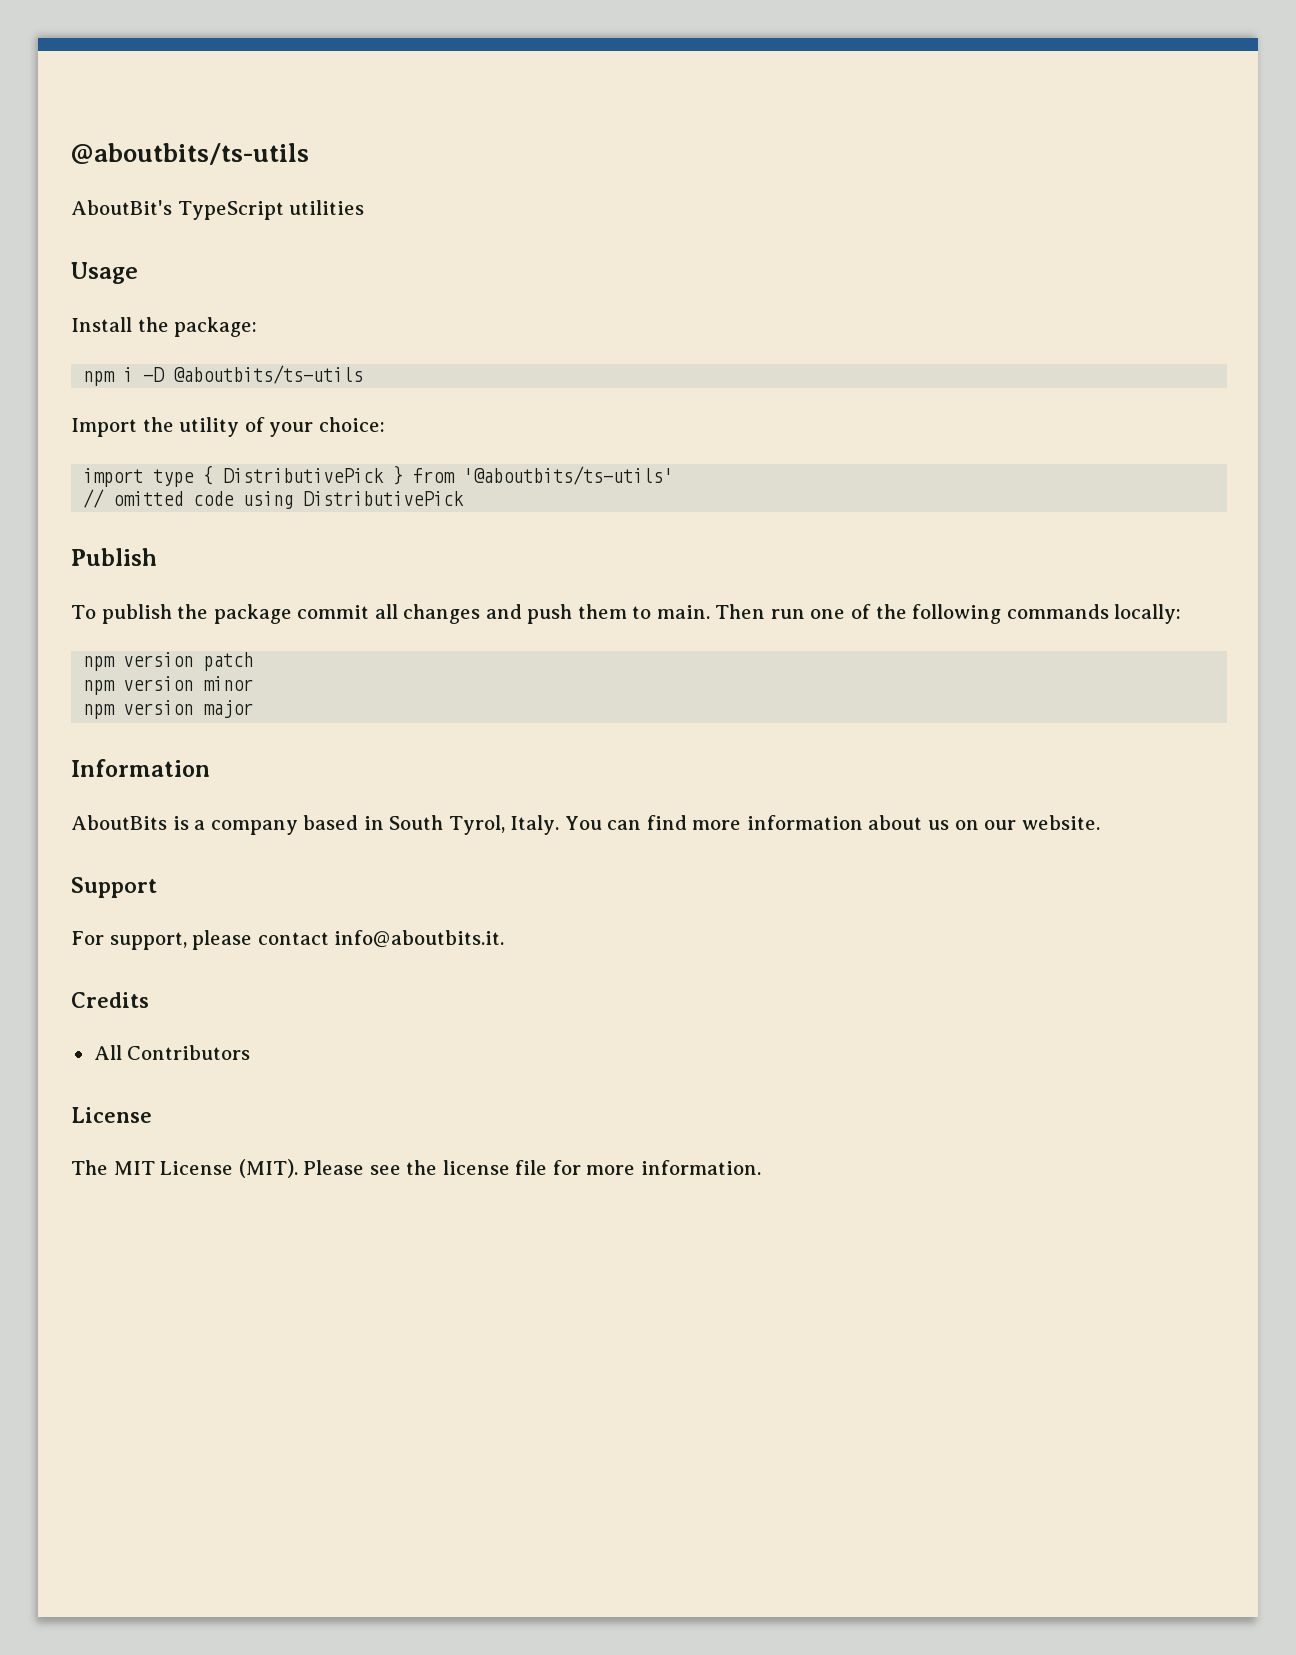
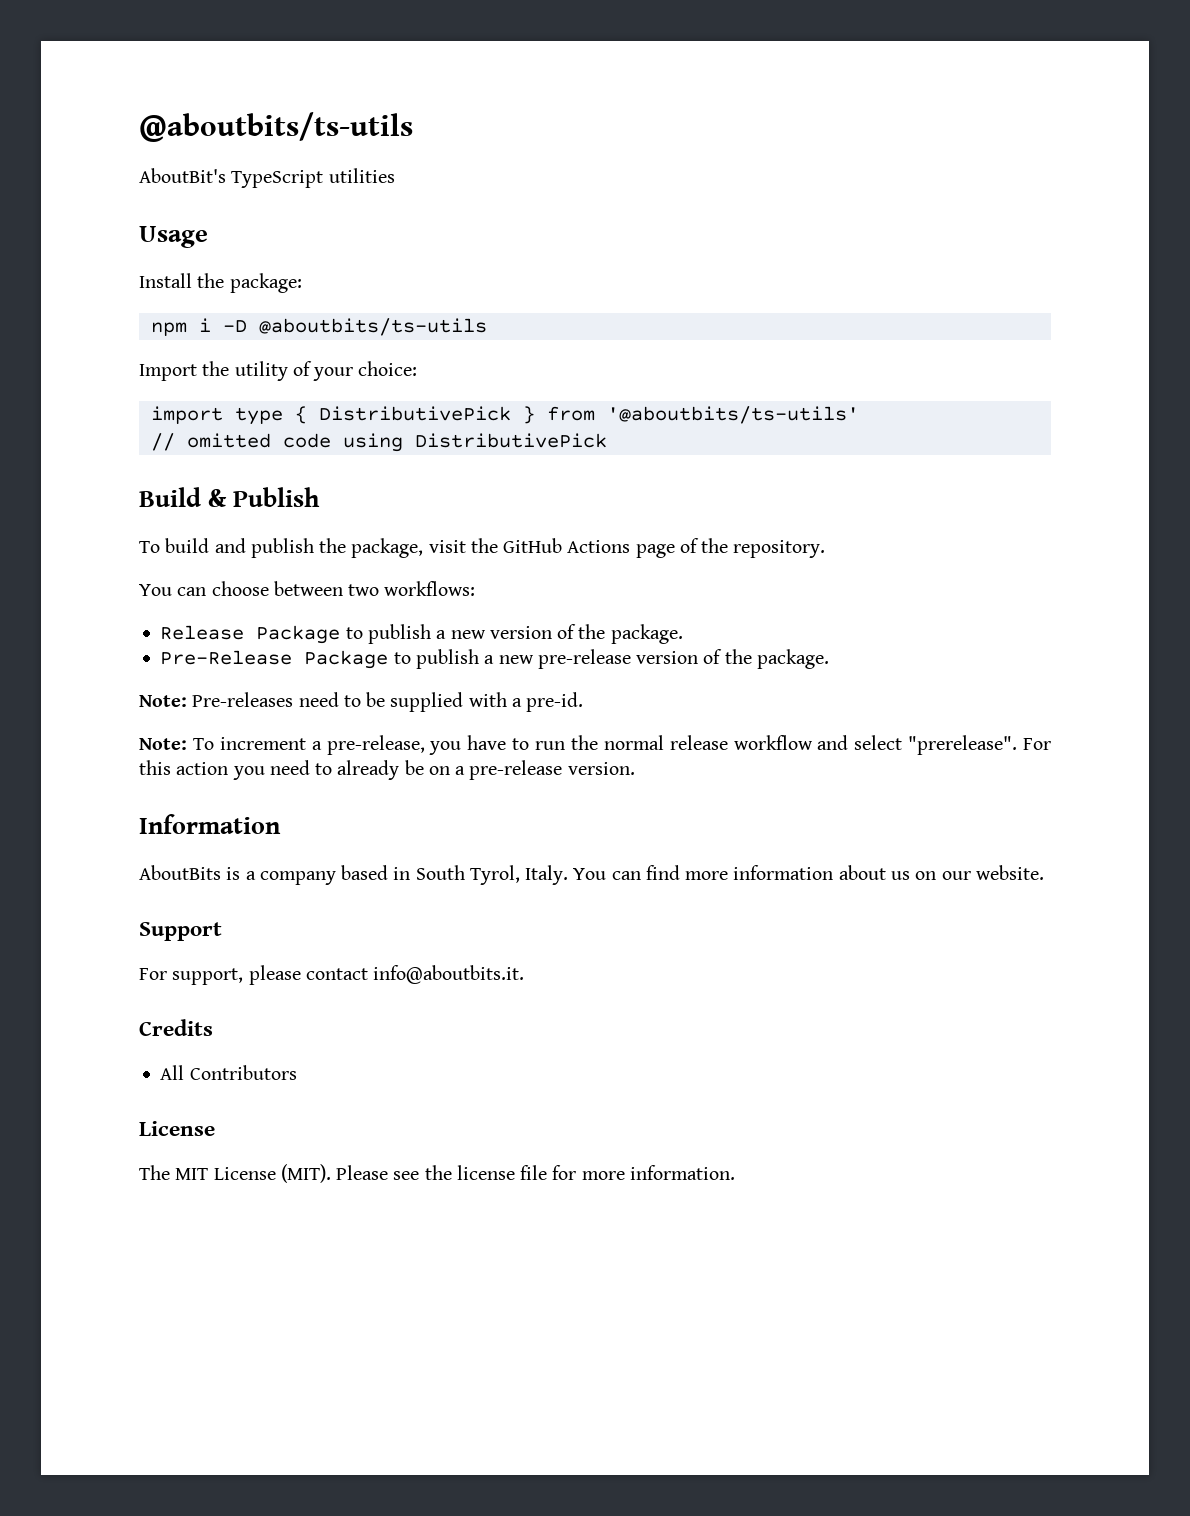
- Publish
+ Build & Publish
- To publish the package commit all changes and push them to main. Then run one of the following commands locally:
- npm version patch
- npm version minor
- npm version major
+ To build and publish the package, visit the GitHub Actions page of the repository.
+ You can choose between two workflows:
+ Release Package to publish a new version of the package.
+ Pre-Release Package to publish a new pre-release version of the package.
+ Note: Pre-releases need to be supplied with a pre-id.
+ Note: To increment a pre-release, you have to run the normal release workflow and select "prerelease". For this action you need to already be on a pre-release version.

